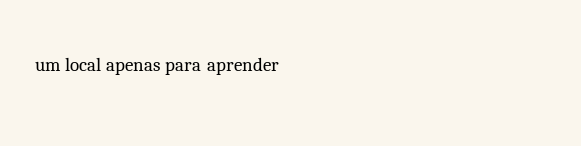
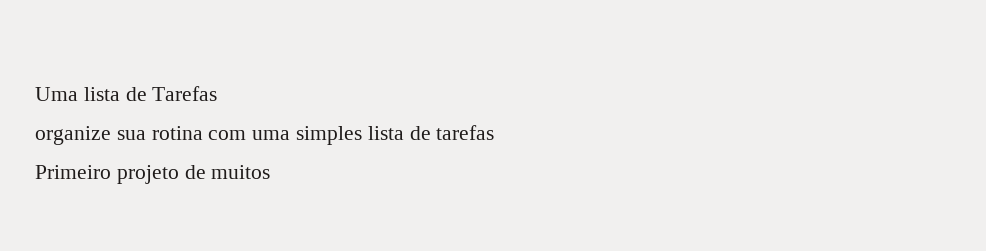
- um local apenas para aprender
+ Uma lista de Tarefas
+ organize sua rotina com uma simples lista de tarefas
+ Primeiro projeto de muitos

